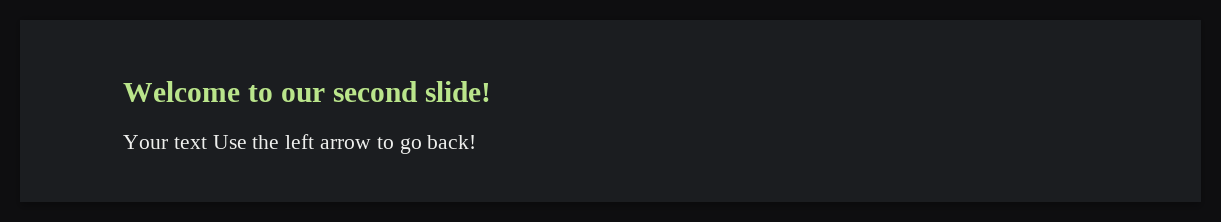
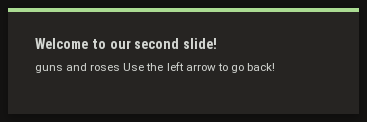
- Your text Use the left arrow to go back!
+ guns and roses Use the left arrow to go back!

